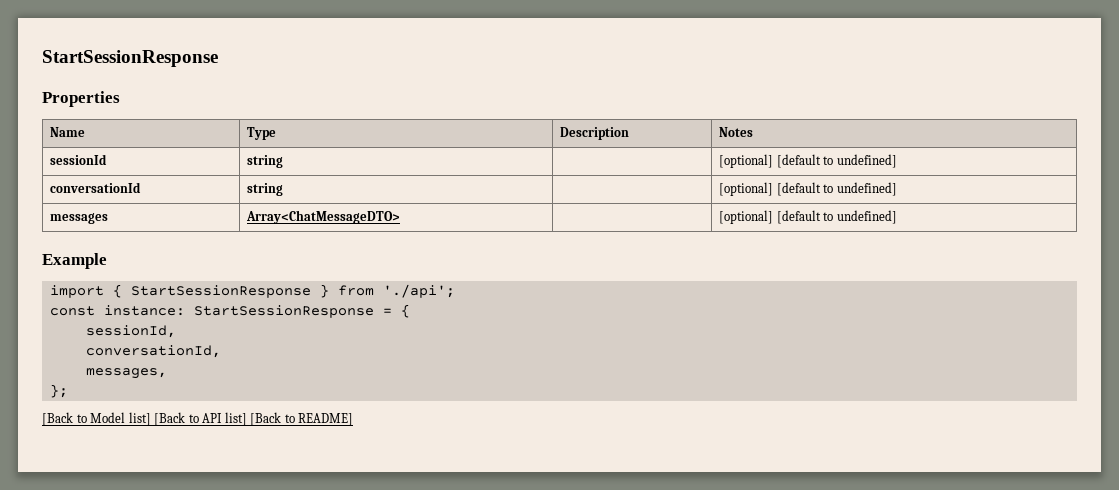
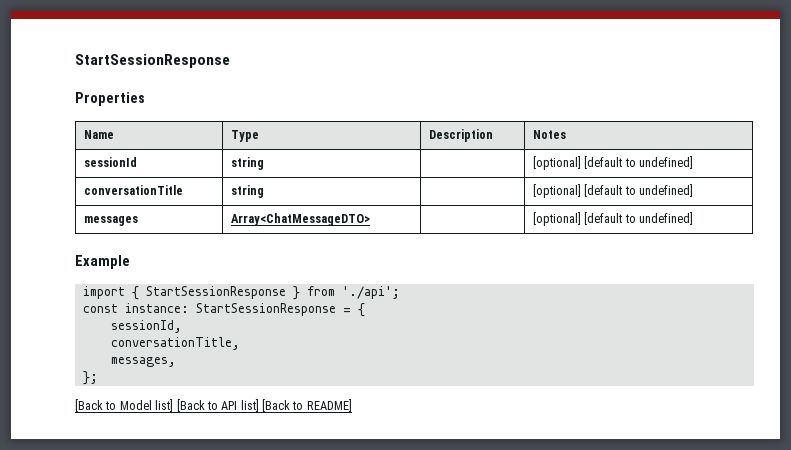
- conversationId | string | | [optional] [default to undefined]
+ conversationTitle | string | | [optional] [default to undefined]
- conversationId,
+ conversationTitle,

